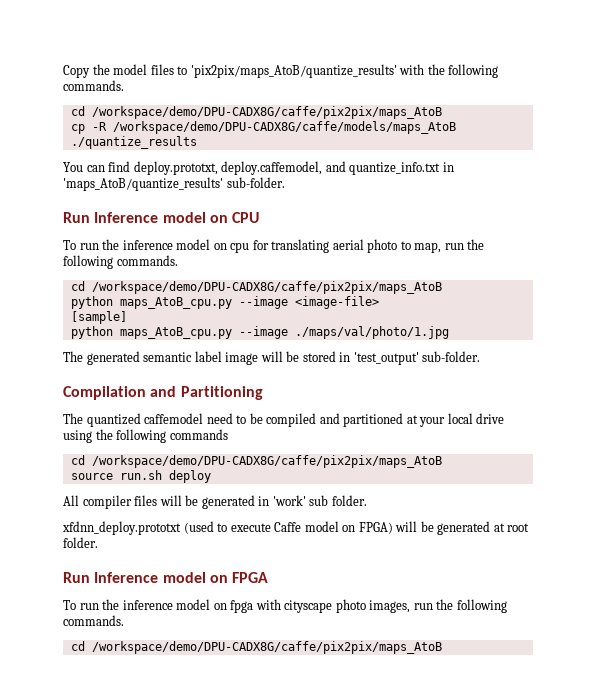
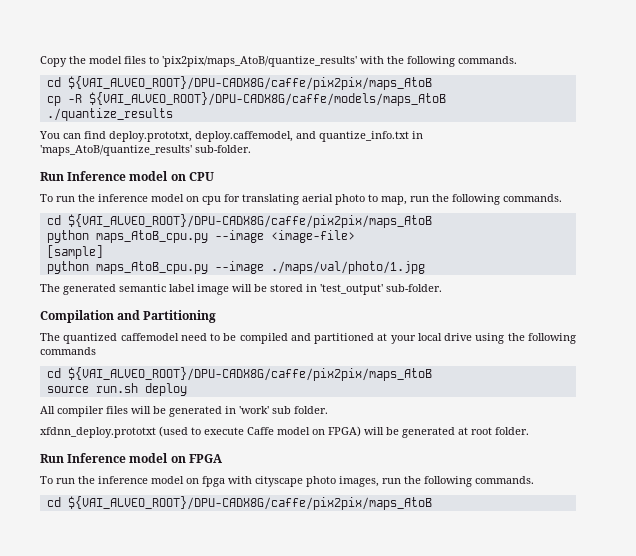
  Copy the model files to 'pix2pix/maps_AtoB/quantize_results' with the following commands.
- cd /workspace/demo/DPU-CADX8G/caffe/pix2pix/maps_AtoB
+ cd ${VAI_ALVEO_ROOT}/DPU-CADX8G/caffe/pix2pix/maps_AtoB
- cp -R /workspace/demo/DPU-CADX8G/caffe/models/maps_AtoB ./quantize_results
+ cp -R ${VAI_ALVEO_ROOT}/DPU-CADX8G/caffe/models/maps_AtoB ./quantize_results
  To run the inference model on cpu for translating aerial photo to map, run the following commands.
- cd /workspace/demo/DPU-CADX8G/caffe/pix2pix/maps_AtoB
+ cd ${VAI_ALVEO_ROOT}/DPU-CADX8G/caffe/pix2pix/maps_AtoB
  The quantized caffemodel need to be compiled and partitioned at your local drive using the following commands
- cd /workspace/demo/DPU-CADX8G/caffe/pix2pix/maps_AtoB
+ cd ${VAI_ALVEO_ROOT}/DPU-CADX8G/caffe/pix2pix/maps_AtoB
  To run the inference model on fpga with cityscape photo images, run the following commands.
- cd /workspace/demo/DPU-CADX8G/caffe/pix2pix/maps_AtoB
+ cd ${VAI_ALVEO_ROOT}/DPU-CADX8G/caffe/pix2pix/maps_AtoB

